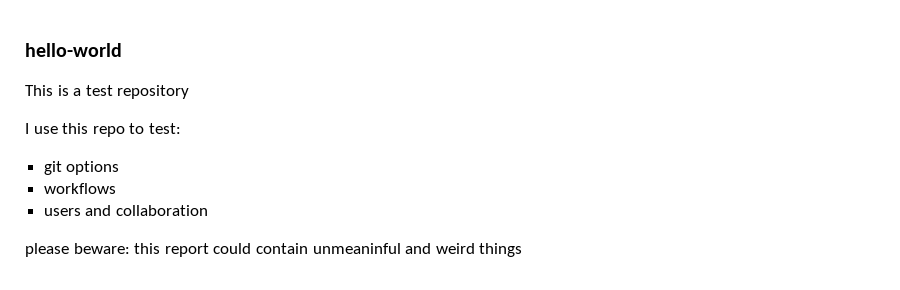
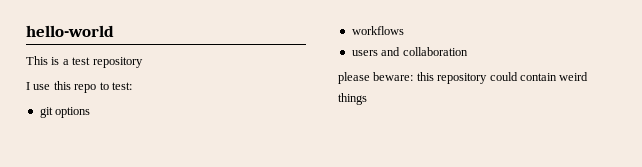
- please beware: this report could contain unmeaninful and weird things
+ please beware: this repository could contain weird things

